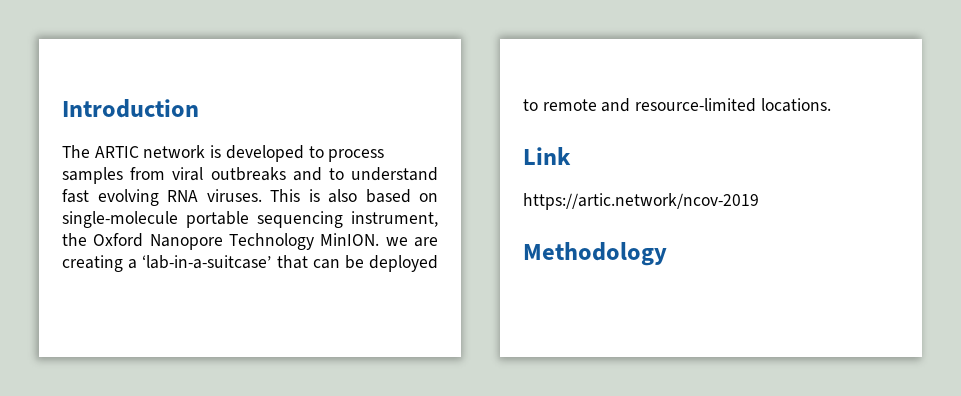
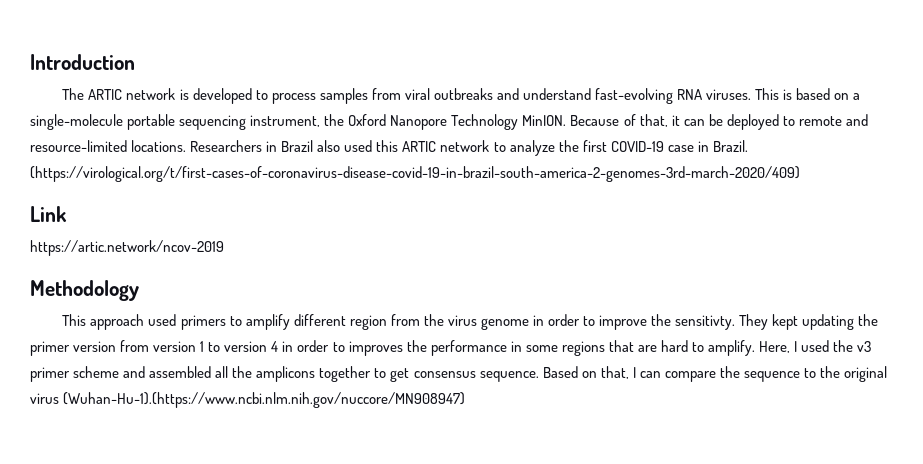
- The ARTIC network is developed to process samples from viral outbreaks and to understand fast evolving RNA viruses.
+ The ARTIC network is developed to process samples from viral outbreaks and understand fast-evolving RNA viruses.
- This is also based on single-molecule portable sequencing instrument, the Oxford Nanopore Technology MinION. we are creating a ‘lab-in-a-suitcase’ that can be deployed to remote and resource-limited locations.
+ This is based on a single-molecule portable sequencing instrument, the Oxford Nanopore Technology MinION. Because of that, it can be deployed to remote and resource-limited locations. Researchers in Brazil also used this ARTIC network to analyze the first COVID-19 case in Brazil. (https://virological.org/t/first-cases-of-coronavirus-disease-covid-19-in-brazil-south-america-2-genomes-3rd-march-2020/409)
  Link
  https://artic.network/ncov-2019
  Methodology
+ This approach used primers to amplify different region from the virus genome in order to improve the sensitivty. They kept updating the primer version from version 1 to version 4 in order to improves the performance in some regions that are hard to amplify. Here, I used the v3 primer scheme and assembled all the amplicons together to get consensus sequence. Based on that, I can compare the sequence to the original virus (Wuhan-Hu-1).(https://www.ncbi.nlm.nih.gov/nuccore/MN908947)

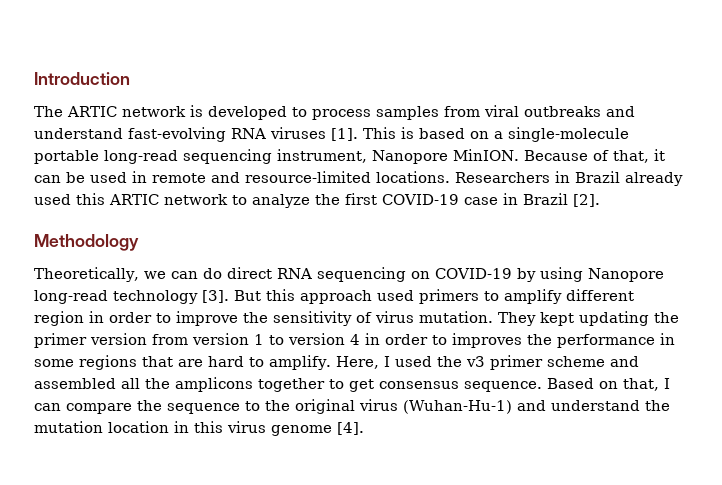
- The ARTIC network is developed to process samples from viral outbreaks and understand fast-evolving RNA viruses.
+ The ARTIC network is developed to process samples from viral outbreaks and understand fast-evolving RNA viruses [1].
- This is based on a single-molecule portable sequencing instrument, the Oxford Nanopore Technology MinION.
+ This is based on a single-molecule portable long-read sequencing instrument, Nanopore MinION.
- Because of that, it can be deployed to remote and resource-limited locations.
+ Because of that, it can be used in remote and resource-limited locations.
- Researchers in Brazil also used this ARTIC network to analyze the first COVID-19 case in Brazil. (https://virological.org/t/first-cases-of-coronavirus-disease-covid-19-in-brazil-south-america-2-genomes-3rd-march-2020/409)
- Link
- https://artic.network/ncov-2019
+ Researchers in Brazil already used this ARTIC network to analyze the first COVID-19 case in Brazil [2].
  Methodology
- This approach used primers to amplify different region from the virus genome in order to improve the sensitivty.
+ Theoretically, we can do direct RNA sequencing on COVID-19 by using Nanopore long-read technology [3]. But this approach used primers to amplify different region in order to improve the sensitivity of virus mutation.
- Based on that, I can compare the sequence to the original virus (Wuhan-Hu-1).(https://www.ncbi.nlm.nih.gov/nuccore/MN908947)
+ Based on that, I can compare the sequence to the original virus (Wuhan-Hu-1) and understand the mutation location in this virus genome [4].

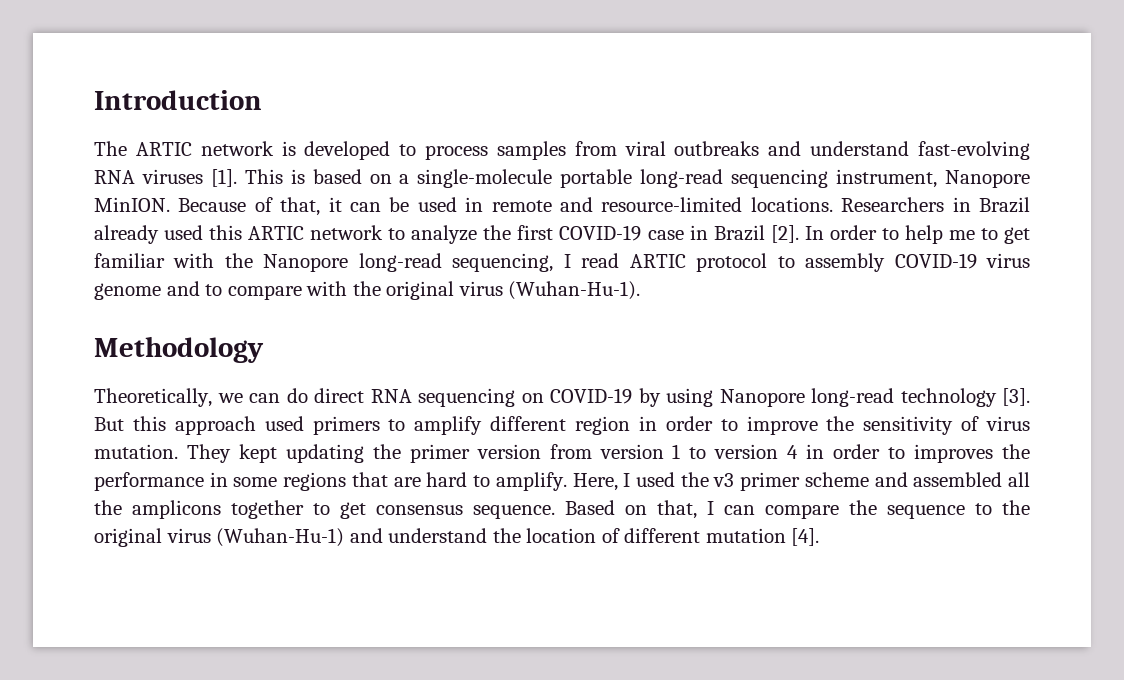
+ In order to help me to get familiar with the Nanopore long-read sequencing, I read ARTIC protocol to assembly COVID-19 virus genome and to compare with the original virus (Wuhan-Hu-1).
- Based on that, I can compare the sequence to the original virus (Wuhan-Hu-1) and understand the mutation location in this virus genome [4].
+ Based on that, I can compare the sequence to the original virus (Wuhan-Hu-1) and understand the location of different mutation [4].

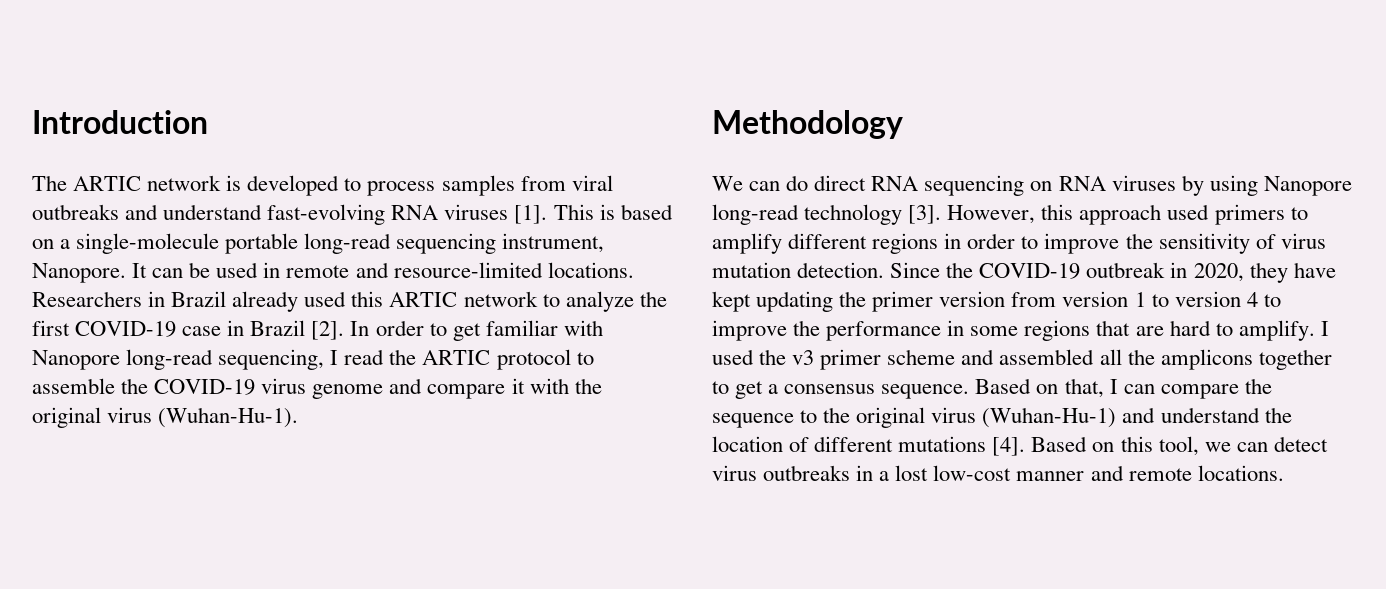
- This is based on a single-molecule portable long-read sequencing instrument, Nanopore MinION. Because of that, it can be used in remote and resource-limited locations.
+ This is based on a single-molecule portable long-read sequencing instrument, Nanopore. It can be used in remote and resource-limited locations.
- In order to help me to get familiar with the Nanopore long-read sequencing, I read ARTIC protocol to assembly COVID-19 virus genome and to compare with the original virus (Wuhan-Hu-1).
+ In order to get familiar with Nanopore long-read sequencing, I read the ARTIC protocol to assemble the COVID-19 virus genome and compare it with the original virus (Wuhan-Hu-1).
- Theoretically, we can do direct RNA sequencing on COVID-19 by using Nanopore long-read technology [3].
+ We can do direct RNA sequencing on RNA viruses by using Nanopore long-read technology [3].
- But this approach used primers to amplify different region in order to improve the sensitivity of virus mutation. They kept updating the primer version from version 1 to version 4 in order to improves the performance in some regions that are hard to amplify.
+ However, this approach used primers to amplify different regions in order to improve the sensitivity of virus mutation detection. Since the COVID-19 outbreak in 2020, they have kept updating the primer version from version 1 to version 4 to improve the performance in some regions that are hard to amplify.
- Here, I used the v3 primer scheme and assembled all the amplicons together to get consensus sequence.
+ I used the v3 primer scheme and assembled all the amplicons together to get a consensus sequence.
- Based on that, I can compare the sequence to the original virus (Wuhan-Hu-1) and understand the location of different mutation [4].
+ Based on that, I can compare the sequence to the original virus (Wuhan-Hu-1) and understand the location of different mutations [4]. Based on this tool, we can detect virus outbreaks in a lost low-cost manner and remote locations.

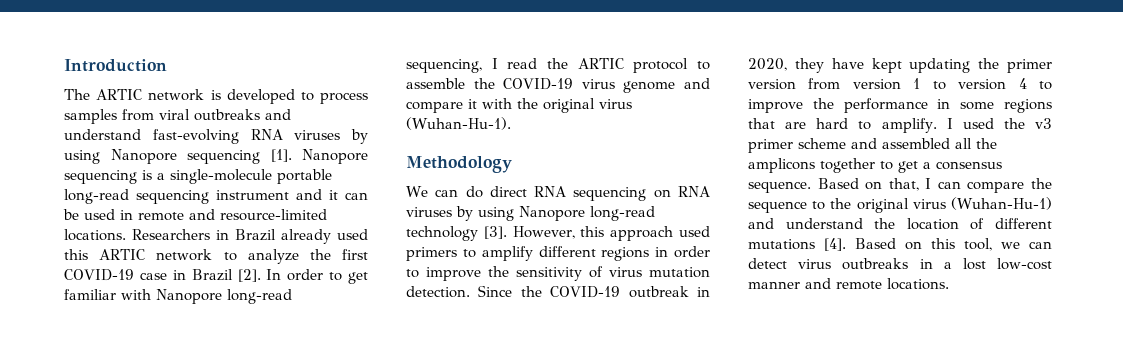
- The ARTIC network is developed to process samples from viral outbreaks and understand fast-evolving RNA viruses [1]. This is based on a single-molecule portable long-read sequencing instrument, Nanopore. It can be used in remote and resource-limited locations.
+ The ARTIC network is developed to process samples from viral outbreaks and understand fast-evolving RNA viruses by using Nanopore sequencing [1]. Nanopore sequencing is a single-molecule portable long-read sequencing instrument and it can be used in remote and resource-limited locations.

